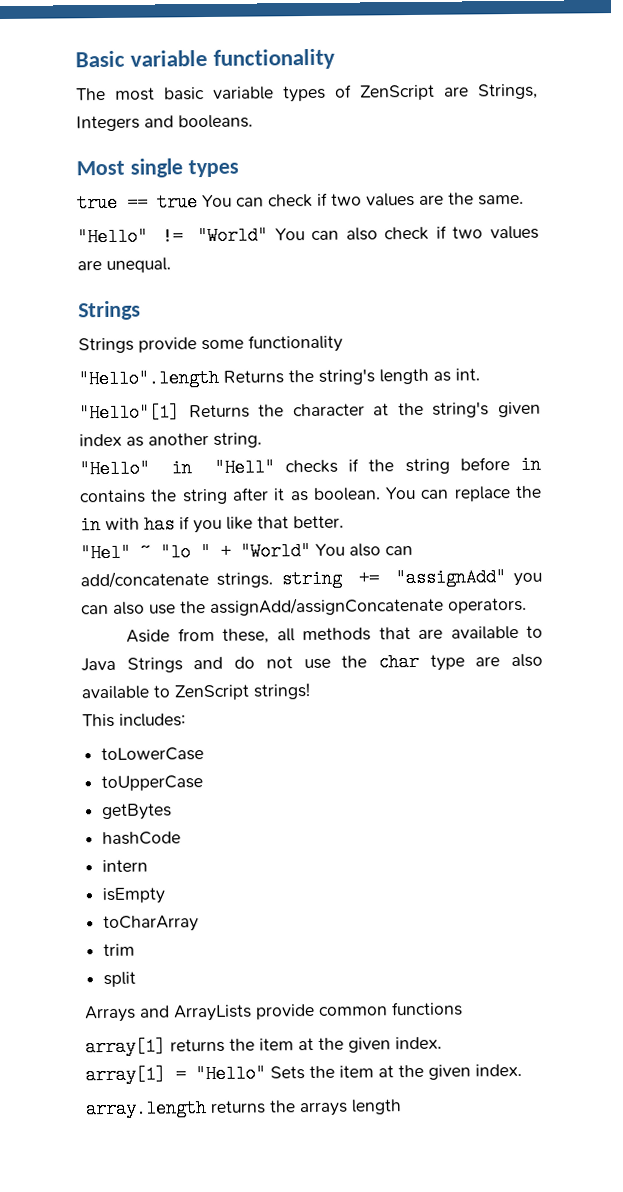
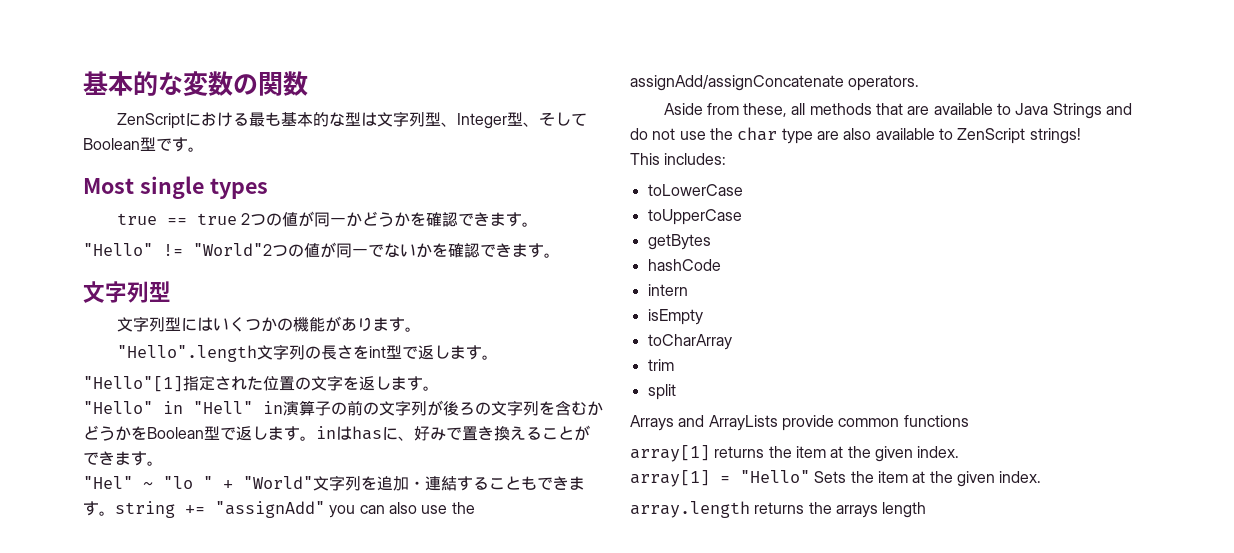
- Basic variable functionality
- The most basic variable types of ZenScript are Strings, Integers and booleans.
+ 基本的な変数の関数
+ ZenScriptにおける最も基本的な型は文字列型、Integer型、そしてBoolean型です。
- true == true You can check if two values are the same.
- "Hello" != "World" You can also check if two values are unequal.
- Strings
- Strings provide some functionality
- "Hello".length Returns the string's length as int.
- "Hello"[1] Returns the character at the string's given index as another string.
- "Hello" in "Hell" checks if the string before in contains the string after it as boolean. You can replace the in with has if you like that better.
+ true == true 2つの値が同一かどうかを確認できます。
+ "Hello" != "World"2つの値が同一でないかを確認できます。
+ 文字列型
+ 文字列型にはいくつかの機能があります。
+ "Hello".length文字列の長さをint型で返します。
+ "Hello"[1]指定された位置の文字を返します。
+ "Hello" in "Hell" in演算子の前の文字列が後ろの文字列を含むかどうかをBoolean型で返します。inはhasに、好みで置き換えることができます。
- "Hel" ~ "lo " + "World" You also can add/concatenate strings. string += "assignAdd" you can also use the assignAdd/assignConcatenate operators.
+ "Hel" ~ "lo " + "World"文字列を追加・連結することもできます。string += "assignAdd" you can also use the assignAdd/assignConcatenate operators.

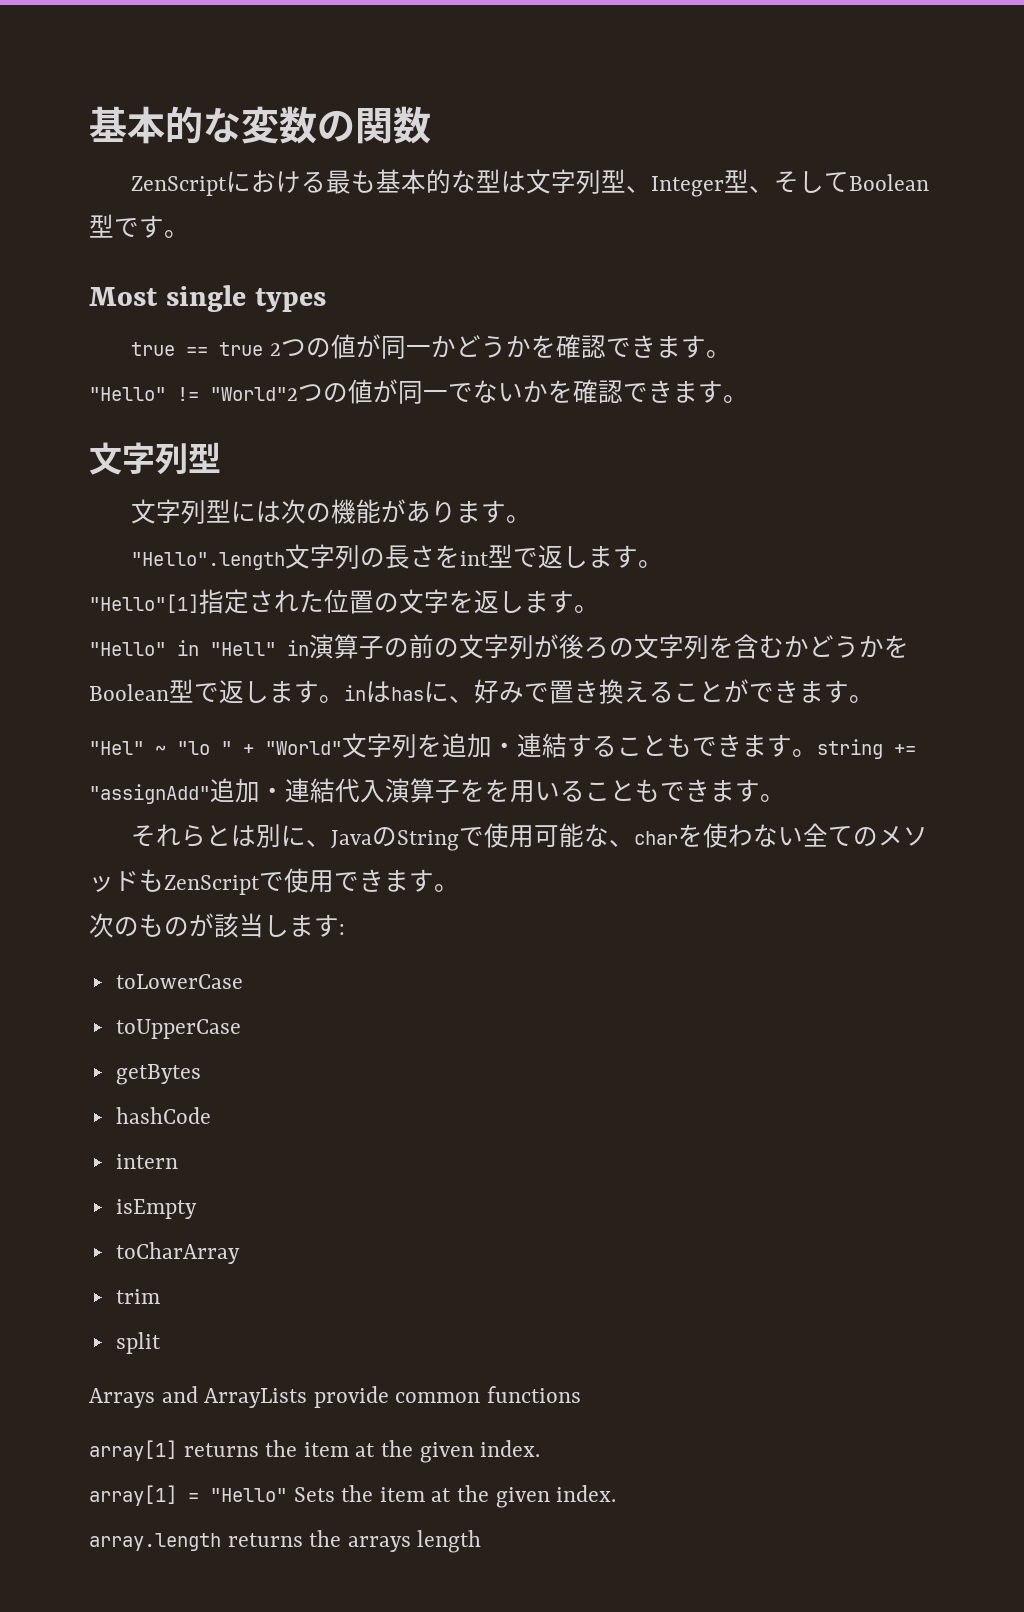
- 文字列型にはいくつかの機能があります。
+ 文字列型には次の機能があります。
- "Hel" ~ "lo " + "World"文字列を追加・連結することもできます。string += "assignAdd" you can also use the assignAdd/assignConcatenate operators.
- Aside from these, all methods that are available to Java Strings and do not use the char type are also available to ZenScript strings!
- This includes:
+ "Hel" ~ "lo " + "World"文字列を追加・連結することもできます。string += "assignAdd"追加・連結代入演算子をを用いることもできます。
+ それらとは別に、JavaのStringで使用可能な、charを使わない全てのメソッドもZenScriptで使用できます。
+ 次のものが該当します:

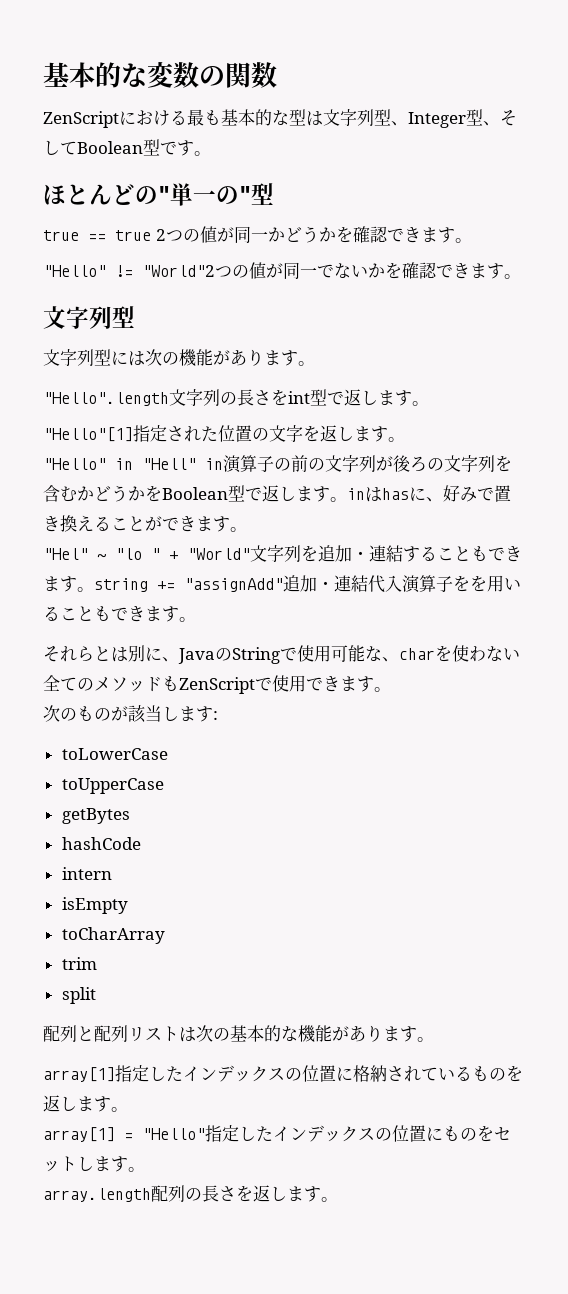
- Most single types
+ ほとんどの"単一の"型
- Arrays and ArrayLists provide common functions
- array[1] returns the item at the given index.
- array[1] = "Hello" Sets the item at the given index.
- array.length returns the arrays length
+ 配列と配列リストは次の基本的な機能があります。
+ array[1]指定したインデックスの位置に格納されているものを返します。
+ array[1] = "Hello"指定したインデックスの位置にものをセットします。
+ array.length配列の長さを返します。

